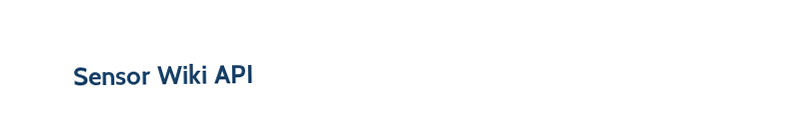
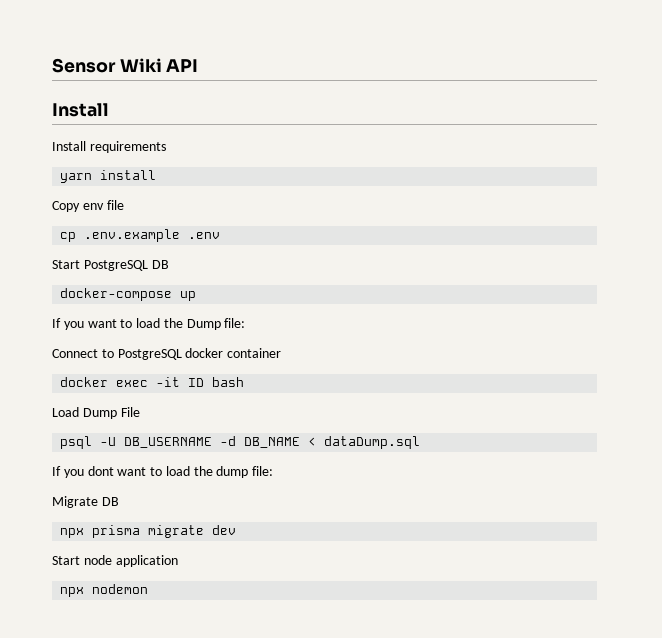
  Sensor Wiki API
+ Install
+ Install requirements
+ yarn install
+ Copy env file
+ cp .env.example .env
+ Start PostgreSQL DB
+ docker-compose up
+ If you want to load the Dump file:
+ Connect to PostgreSQL docker container
+ docker exec -it ID bash
+ Load Dump File
+ psql -U DB_USERNAME -d DB_NAME < dataDump.sql
+ If you dont want to load the dump file:
+ Migrate DB
+ npx prisma migrate dev
+ Start node application
+ npx nodemon

